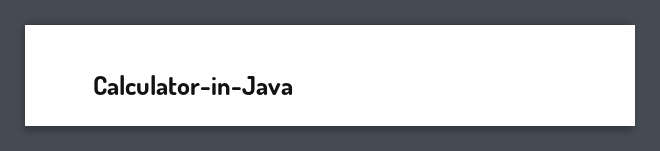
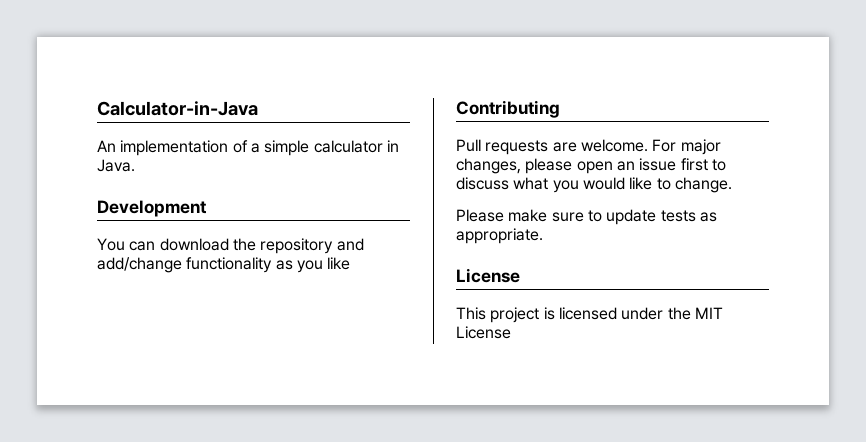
+ An implementation of a simple calculator in Java.
+ Development
+ You can download the repository and add/change functionality as you like
+ Contributing
+ Pull requests are welcome. For major changes, please open an issue first to discuss what you would like to change.
+ Please make sure to update tests as appropriate.
+ License
+ This project is licensed under the MIT License

